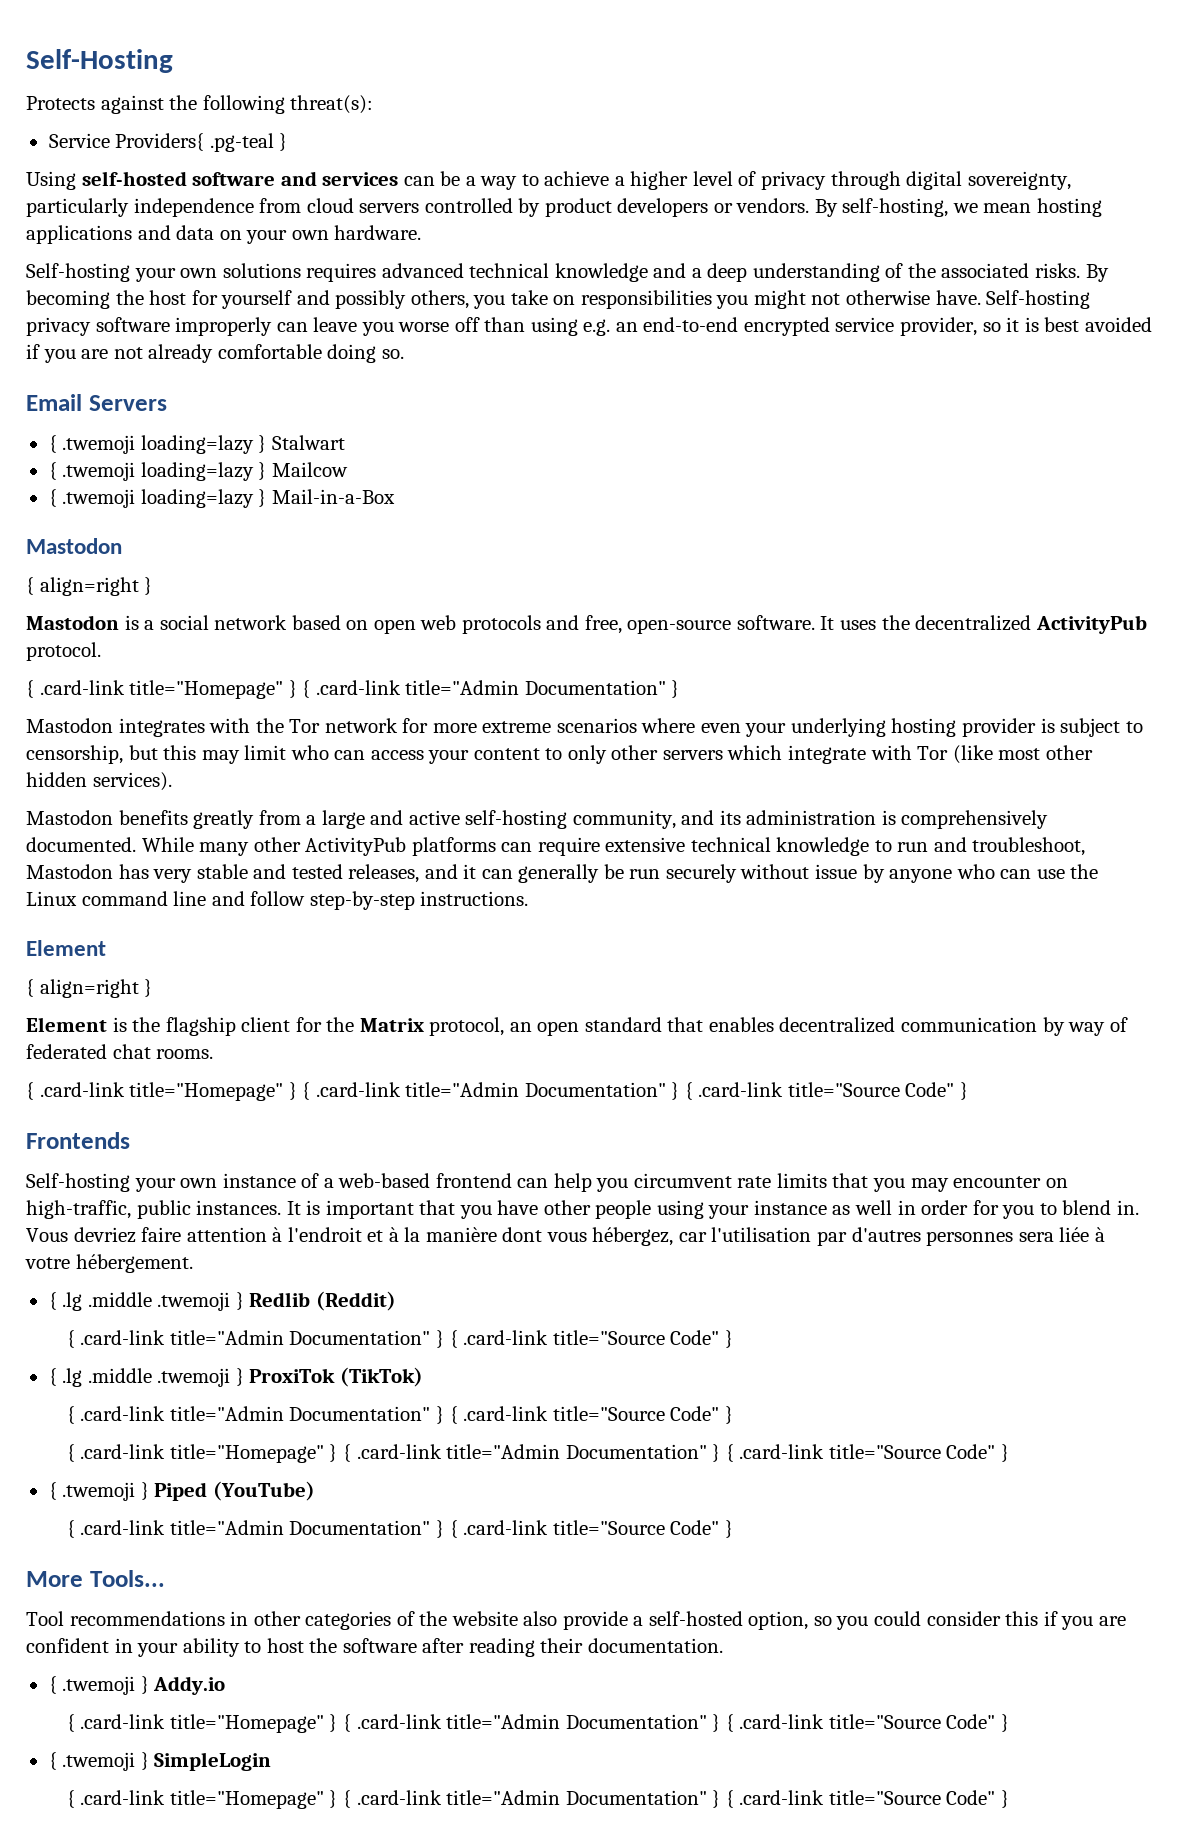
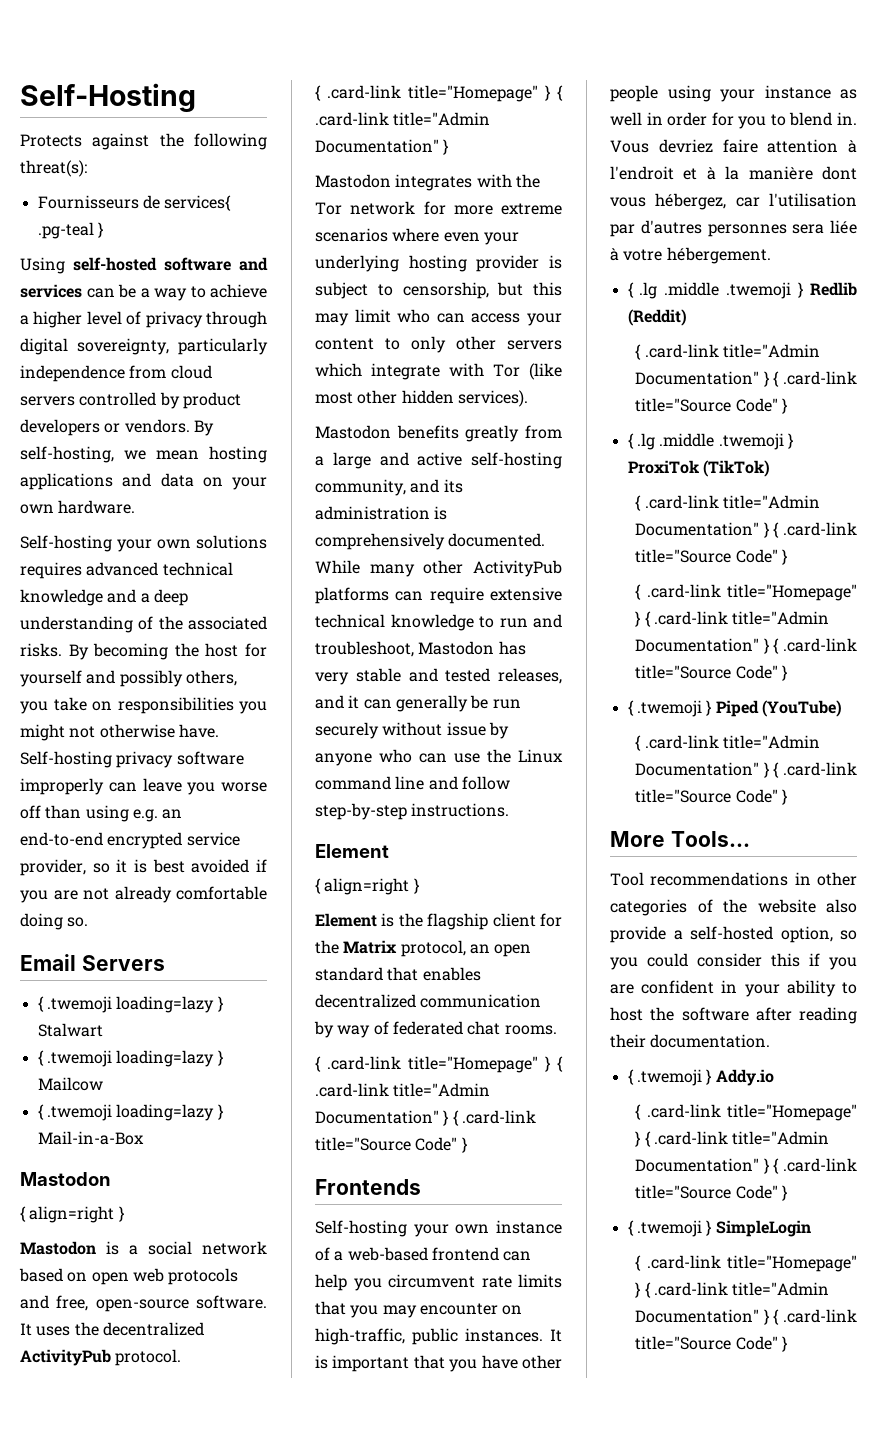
- Service Providers{ .pg-teal }
+ Fournisseurs de services{ .pg-teal }

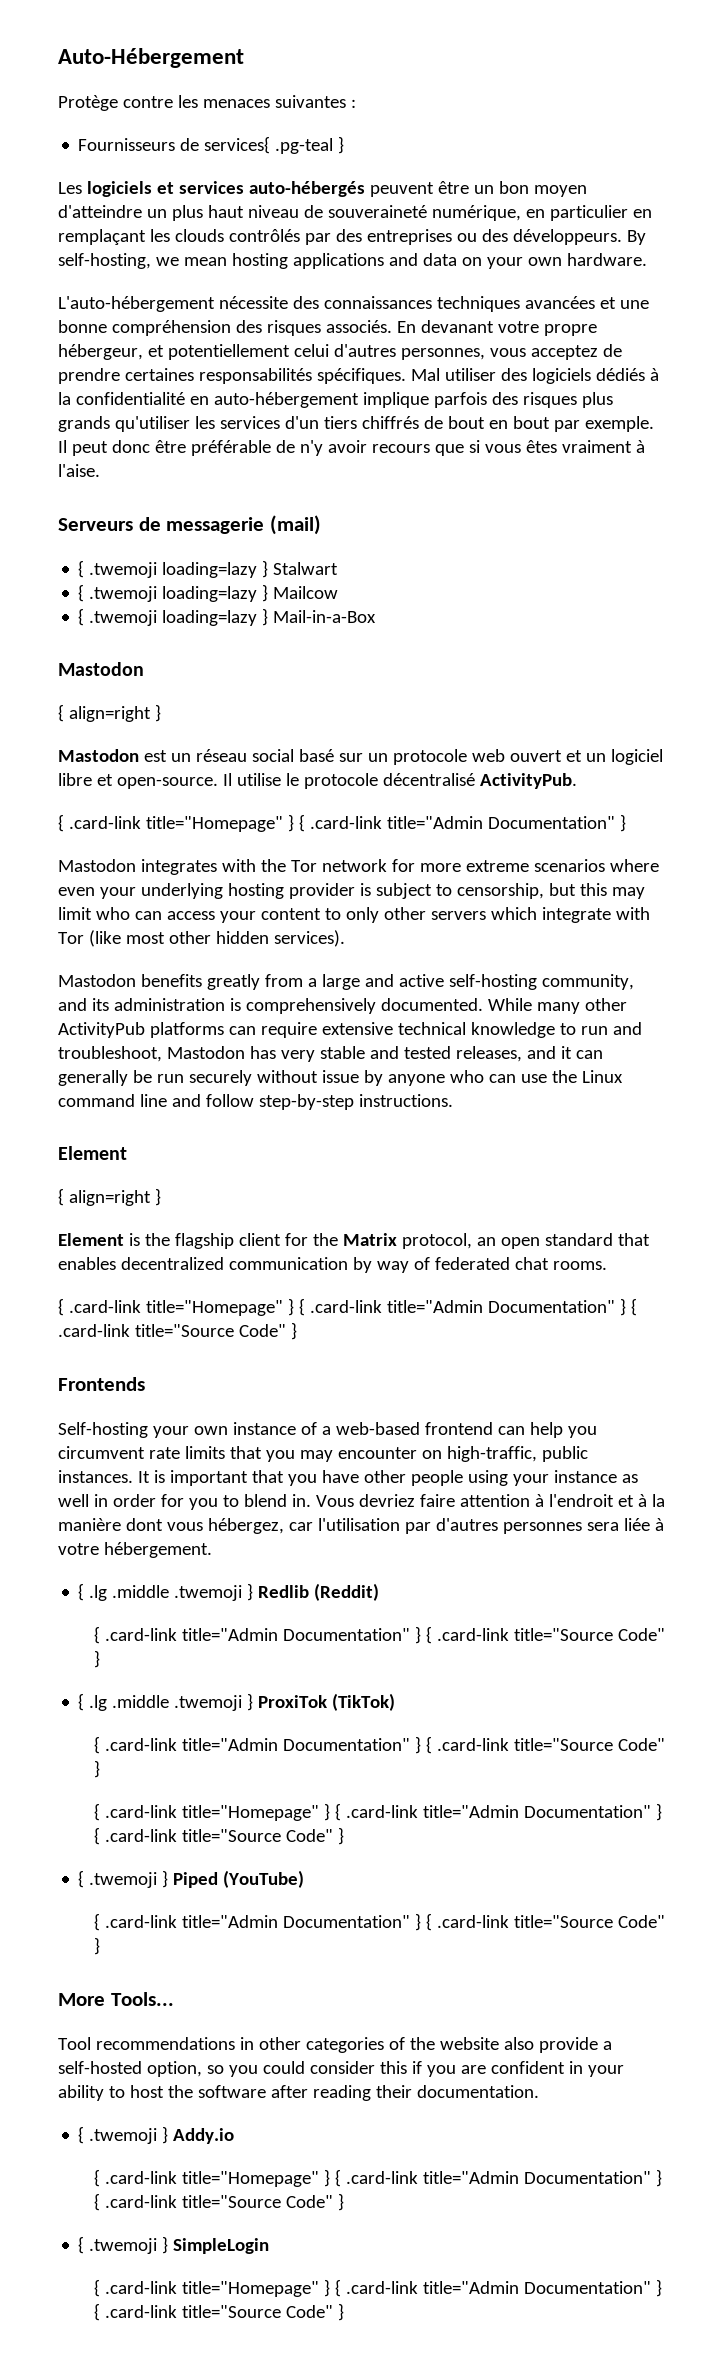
- Self-Hosting
- Protects against the following threat(s):
+ Auto-Hébergement
+ Protège contre les menaces suivantes :
- Using self-hosted software and services can be a way to achieve a higher level of privacy through digital sovereignty, particularly independence from cloud servers controlled by product developers or vendors.
+ Les logiciels et services auto-hébergés peuvent être un bon moyen d'atteindre un plus haut niveau de souveraineté numérique, en particulier en remplaçant les clouds contrôlés par des entreprises ou des développeurs.
- Self-hosting your own solutions requires advanced technical knowledge and a deep understanding of the associated risks. By becoming the host for yourself and possibly others, you take on responsibilities you might not otherwise have. Self-hosting privacy software improperly can leave you worse off than using e.g. an end-to-end encrypted service provider, so it is best avoided if you are not already comfortable doing so.
- Email Servers
+ L'auto-hébergement nécessite des connaissances techniques avancées et une bonne compréhension des risques associés. En devanant votre propre hébergeur, et potentiellement celui d'autres personnes, vous acceptez de prendre certaines responsabilités spécifiques. Mal utiliser des logiciels dédiés à la confidentialité en auto-hébergement implique parfois des risques plus grands qu'utiliser les services d'un tiers chiffrés de bout en bout par exemple. Il peut donc être préférable de n'y avoir recours que si vous êtes vraiment à l'aise.
+ Serveurs de messagerie (mail)
- Mastodon is a social network based on open web protocols and free, open-source software. It uses the decentralized ActivityPub protocol.
+ Mastodon est un réseau social basé sur un protocole web ouvert et un logiciel libre et open-source. Il utilise le protocole décentralisé ActivityPub.

